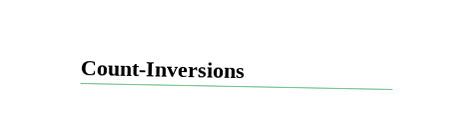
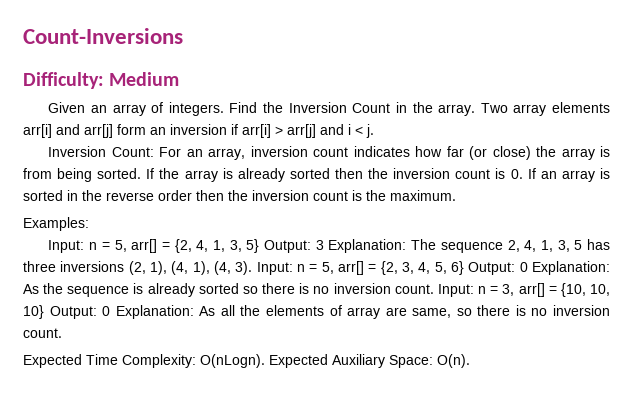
+ Difficulty: Medium
+ Given an array of integers. Find the Inversion Count in the array. Two array elements arr[i] and arr[j] form an inversion if arr[i] > arr[j] and i < j.
+ Inversion Count: For an array, inversion count indicates how far (or close) the array is from being sorted. If the array is already sorted then the inversion count is 0. If an array is sorted in the reverse order then the inversion count is the maximum.
+ Examples:
+ Input: n = 5, arr[] = {2, 4, 1, 3, 5} Output: 3 Explanation: The sequence 2, 4, 1, 3, 5 has three inversions (2, 1), (4, 1), (4, 3). Input: n = 5, arr[] = {2, 3, 4, 5, 6} Output: 0 Explanation: As the sequence is already sorted so there is no inversion count. Input: n = 3, arr[] = {10, 10, 10} Output: 0 Explanation: As all the elements of array are same, so there is no inversion count.
+ Expected Time Complexity: O(nLogn). Expected Auxiliary Space: O(n).

